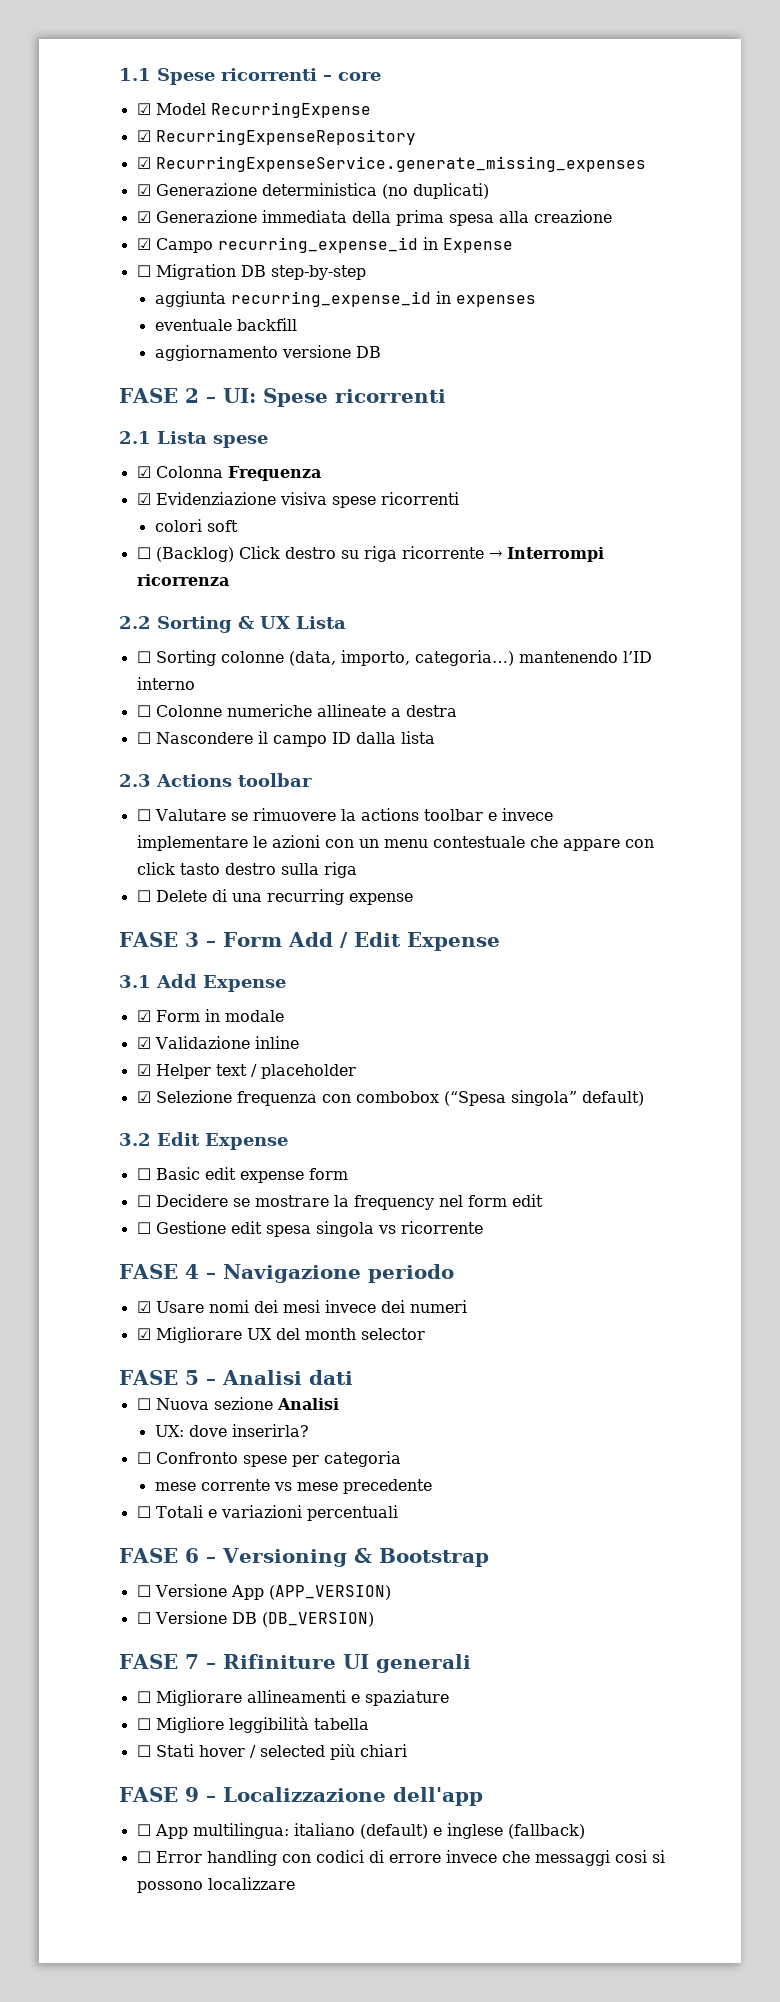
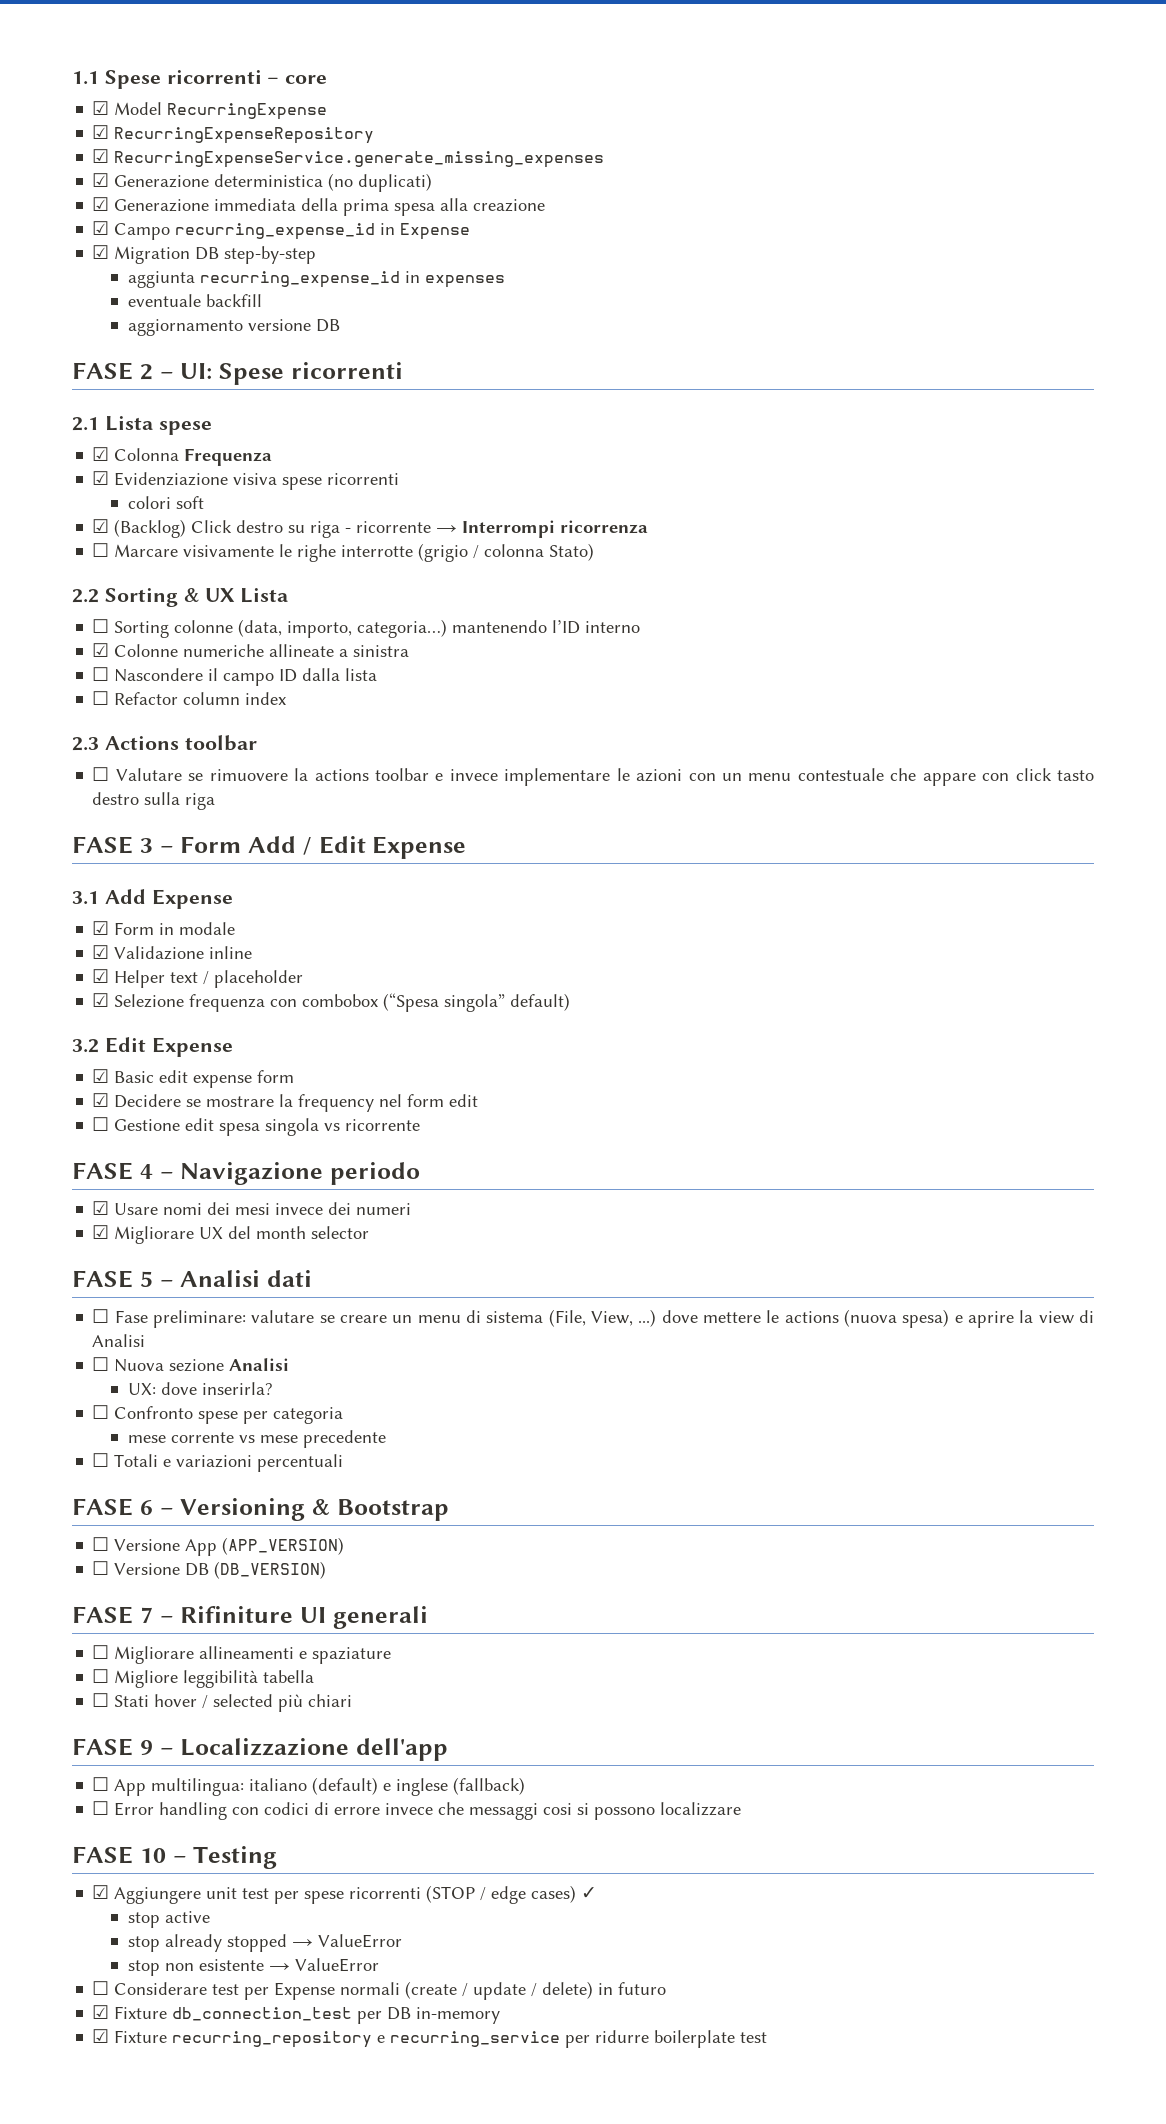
- ☐ Migration DB step-by-step
+ ☑ Migration DB step-by-step
- ☐ (Backlog) Click destro su riga ricorrente → Interrompi ricorrenza
+ ☑ (Backlog) Click destro su riga - ricorrente → Interrompi ricorrenza
+ ☐ Marcare visivamente le righe interrotte (grigio / colonna Stato)
- ☐ Colonne numeriche allineate a destra
+ ☑ Colonne numeriche allineate a sinistra
+ ☐ Refactor column index
- ☐ Delete di una recurring expense
- ☐ Basic edit expense form
+ ☑ Basic edit expense form
- ☐ Decidere se mostrare la frequency nel form edit
+ ☑ Decidere se mostrare la frequency nel form edit
+ ☐ Fase preliminare: valutare se creare un menu di sistema (File, View, ...) dove mettere le actions (nuova spesa) e aprire la view di Analisi
+ FASE 10 – Testing
+ ☑ Aggiungere unit test per spese ricorrenti (STOP / edge cases) ✓
+ stop active
+ stop already stopped → ValueError
+ stop non esistente → ValueError
+ ☐ Considerare test per Expense normali (create / update / delete) in futuro
+ ☑ Fixture db_connection_test per DB in-memory
+ ☑ Fixture recurring_repository e recurring_service per ridurre boilerplate test

